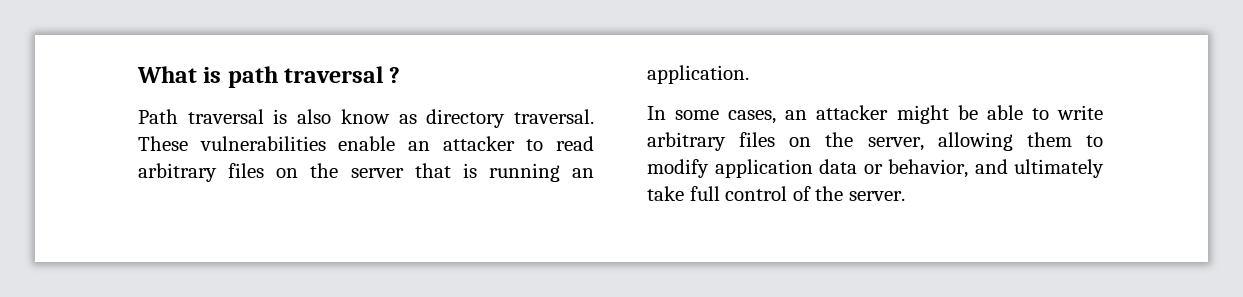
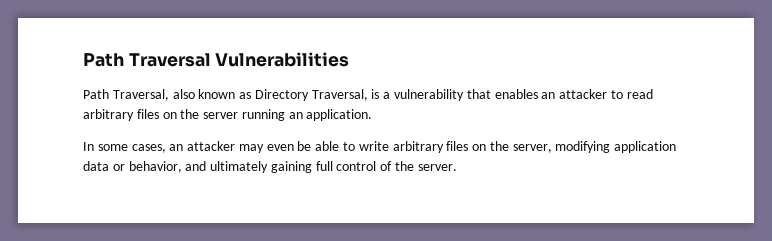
- What is path traversal ?
- Path traversal is also know as directory traversal. These vulnerabilities enable an attacker to read arbitrary files on the server that is running an application.
+ Path Traversal Vulnerabilities
+ Path Traversal, also known as Directory Traversal, is a vulnerability that enables an attacker to read arbitrary files on the server running an application.
- In some cases, an attacker might be able to write arbitrary files on the server, allowing them to modify application data or behavior, and ultimately take full control of the server.
+ In some cases, an attacker may even be able to write arbitrary files on the server, modifying application data or behavior, and ultimately gaining full control of the server.

